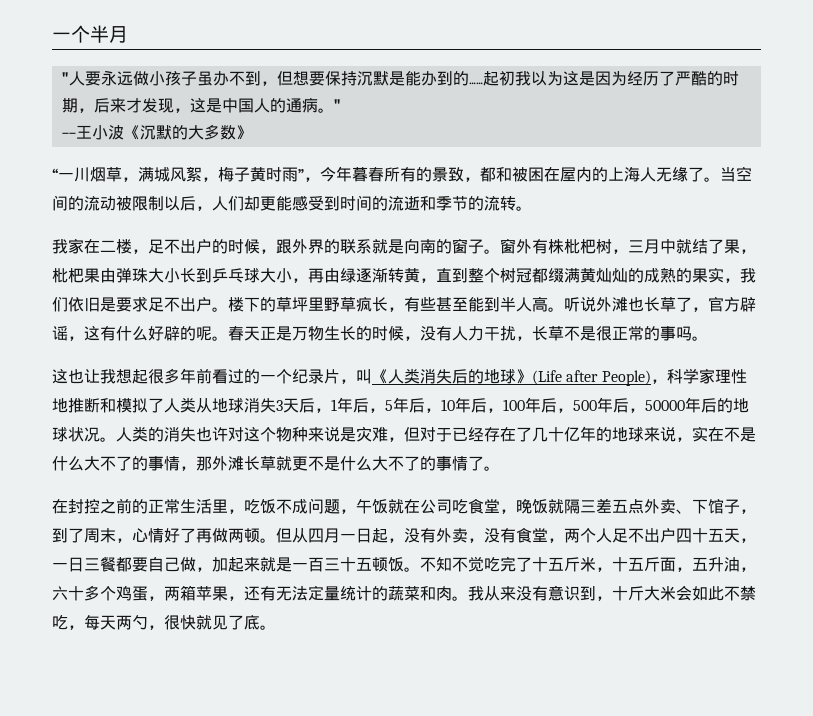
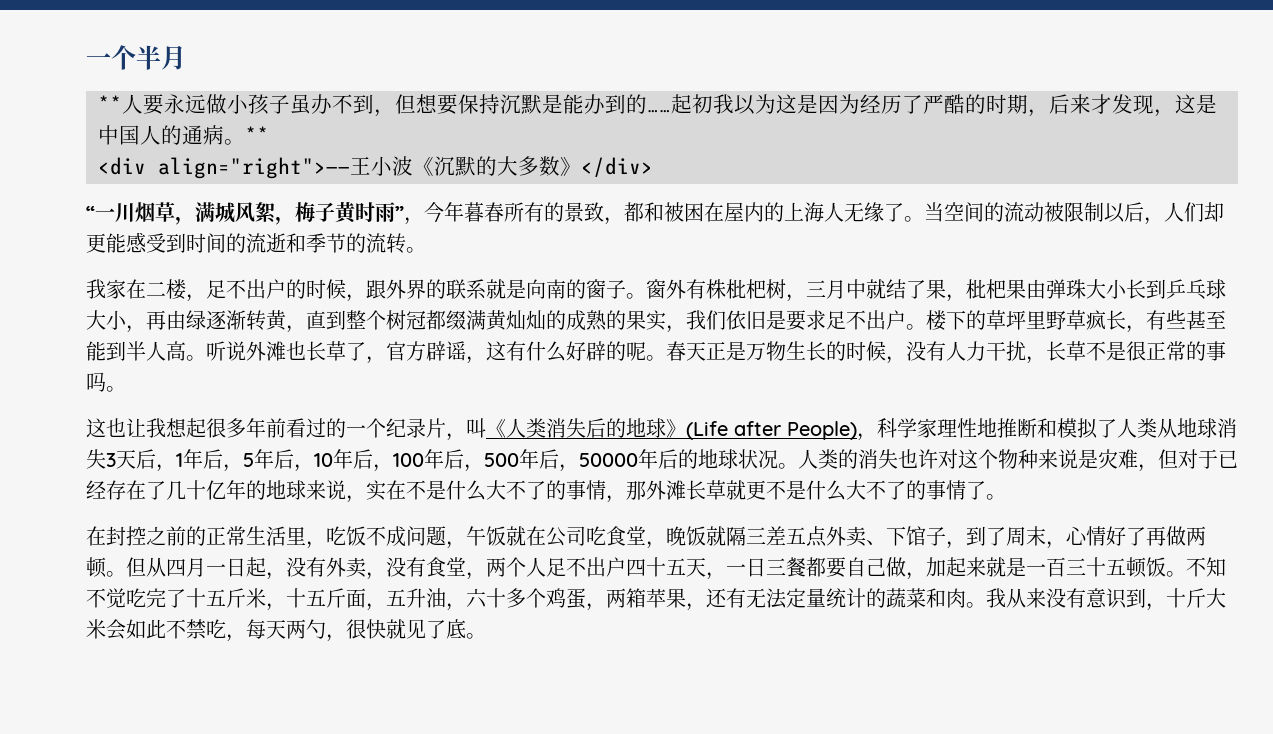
- "人要永远做小孩子虽办不到，但想要保持沉默是能办到的……
+ **人要永远做小孩子虽办不到，但想要保持沉默是能办到的……
- 起初我以为这是因为经历了严酷的时期，后来才发现，这是中国人的通病。"
- ——王小波《沉默的大多数》
+ 起初我以为这是因为经历了严酷的时期，后来才发现，这是中国人的通病。**
+ <div align="right">——王小波《沉默的大多数》</div>

